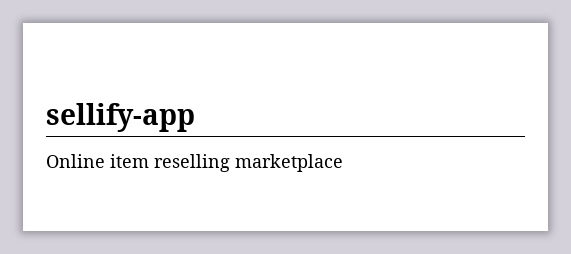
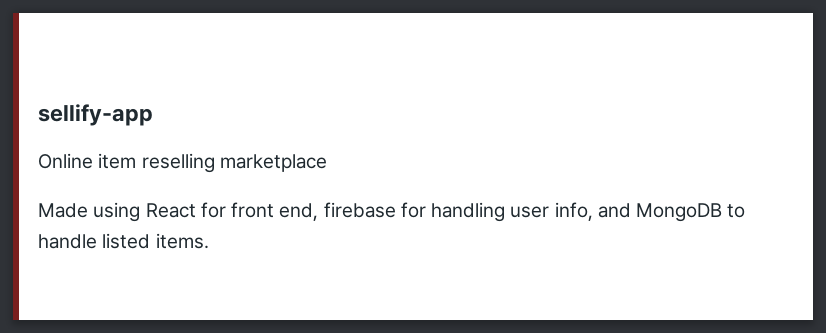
+ Made using React for front end, firebase for handling user info, and MongoDB to handle listed items.

